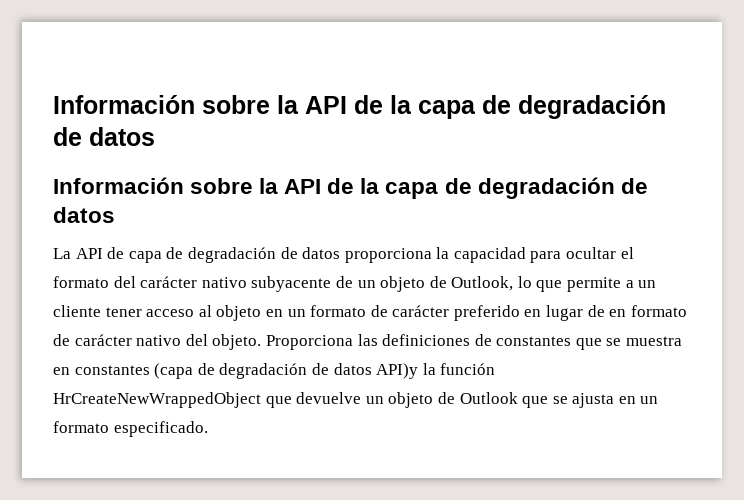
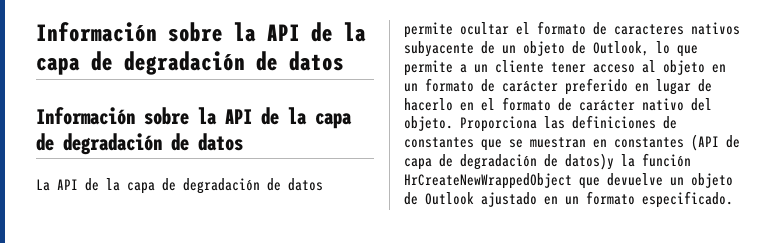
- La API de capa de degradación de datos proporciona la capacidad para ocultar el formato del carácter nativo subyacente de un objeto de Outlook, lo que permite a un cliente tener acceso al objeto en un formato de carácter preferido en lugar de en formato de carácter nativo del objeto.
+ La API de la capa de degradación de datos permite ocultar el formato de caracteres nativos subyacente de un objeto de Outlook, lo que permite a un cliente tener acceso al objeto en un formato de carácter preferido en lugar de hacerlo en el formato de carácter nativo del objeto.
- Proporciona las definiciones de constantes que se muestra en constantes (capa de degradación de datos API)y la función HrCreateNewWrappedObject que devuelve un objeto de Outlook que se ajusta en un formato especificado.
+ Proporciona las definiciones de constantes que se muestran en constantes (API de capa de degradación de datos)y la función HrCreateNewWrappedObject que devuelve un objeto de Outlook ajustado en un formato especificado.

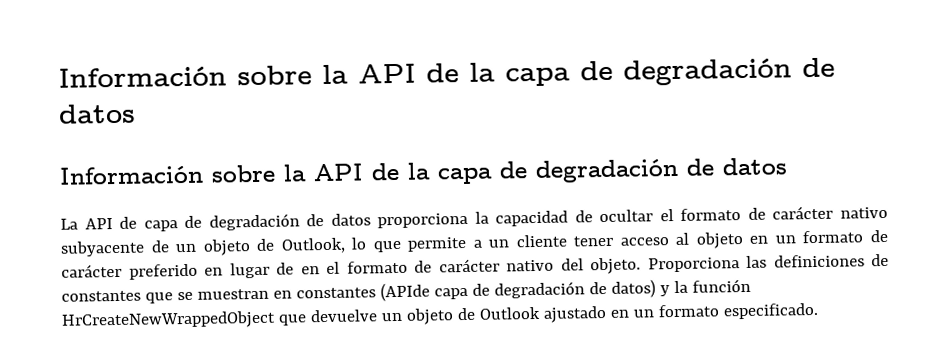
- La API de la capa de degradación de datos permite ocultar el formato de caracteres nativos subyacente de un objeto de Outlook, lo que permite a un cliente tener acceso al objeto en un formato de carácter preferido en lugar de hacerlo en el formato de carácter nativo del objeto.
+ La API de capa de degradación de datos proporciona la capacidad de ocultar el formato de carácter nativo subyacente de un objeto de Outlook, lo que permite a un cliente tener acceso al objeto en un formato de carácter preferido en lugar de en el formato de carácter nativo del objeto.
- Proporciona las definiciones de constantes que se muestran en constantes (API de capa de degradación de datos)y la función HrCreateNewWrappedObject que devuelve un objeto de Outlook ajustado en un formato especificado.
+ Proporciona las definiciones de constantes que se muestran en constantes (APIde capa de degradación de datos) y la función HrCreateNewWrappedObject que devuelve un objeto de Outlook ajustado en un formato especificado.

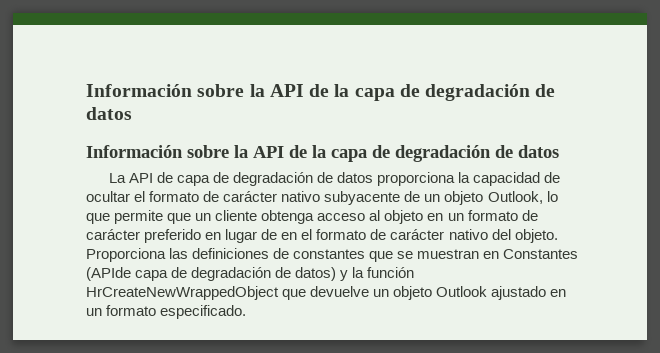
- La API de capa de degradación de datos proporciona la capacidad de ocultar el formato de carácter nativo subyacente de un objeto de Outlook, lo que permite a un cliente tener acceso al objeto en un formato de carácter preferido en lugar de en el formato de carácter nativo del objeto.
+ La API de capa de degradación de datos proporciona la capacidad de ocultar el formato de carácter nativo subyacente de un objeto Outlook, lo que permite que un cliente obtenga acceso al objeto en un formato de carácter preferido en lugar de en el formato de carácter nativo del objeto.
- Proporciona las definiciones de constantes que se muestran en constantes (APIde capa de degradación de datos) y la función HrCreateNewWrappedObject que devuelve un objeto de Outlook ajustado en un formato especificado.
+ Proporciona las definiciones de constantes que se muestran en Constantes (APIde capa de degradación de datos) y la función HrCreateNewWrappedObject que devuelve un objeto Outlook ajustado en un formato especificado.

